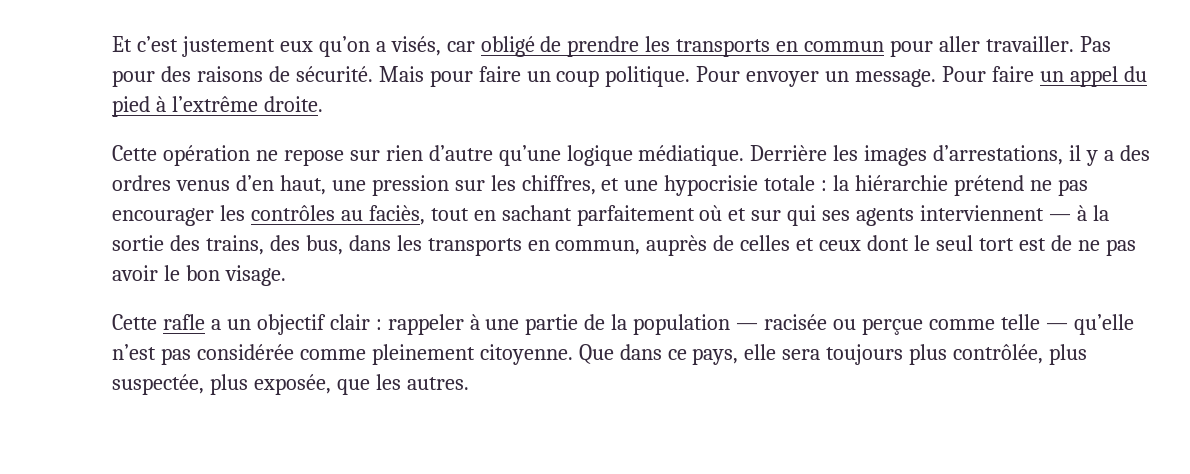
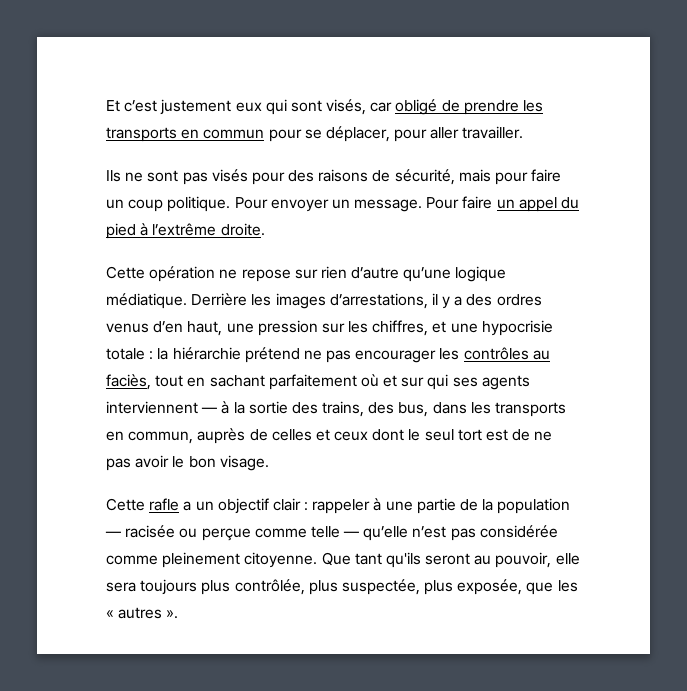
- Et c’est justement eux qu’on a visés, car obligé de prendre les transports en commun pour aller travailler. Pas pour des raisons de sécurité. Mais pour faire un coup politique.
+ Et c’est justement eux qui sont visés, car obligé de prendre les transports en commun pour se déplacer, pour aller travailler.
+ Ils ne sont pas visés pour des raisons de sécurité, mais pour faire un coup politique.
- Que dans ce pays, elle sera toujours plus contrôlée, plus suspectée, plus exposée, que les autres.
+ Que tant qu'ils seront au pouvoir, elle sera toujours plus contrôlée, plus suspectée, plus exposée, que les « autres ».

